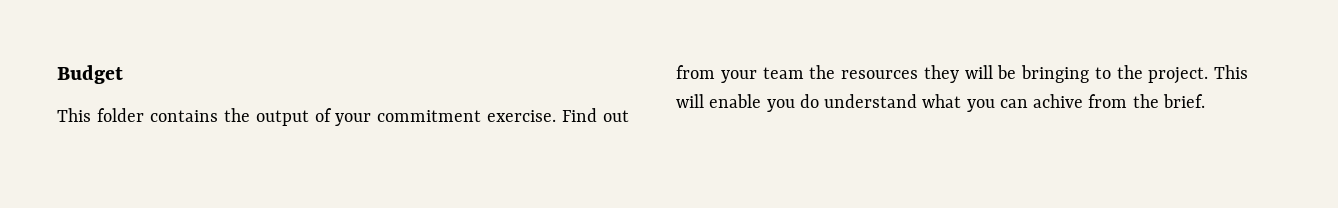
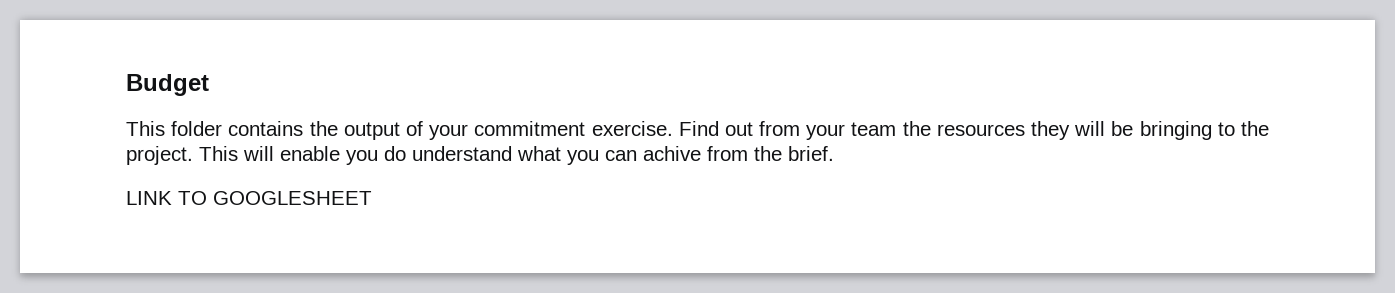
+ LINK TO GOOGLESHEET

